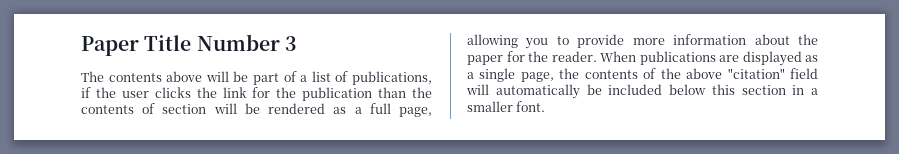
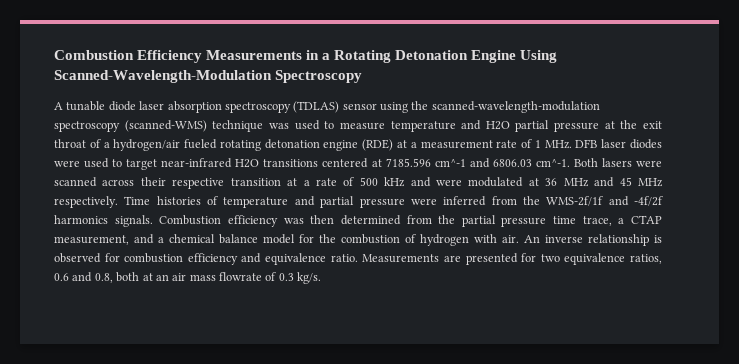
- Paper Title Number 3
- The contents above will be part of a list of publications, if the user clicks the link for the publication than the contents of section will be rendered as a full page, allowing you to provide more information about the paper for the reader. When publications are displayed as a single page, the contents of the above "citation" field will automatically be included below this section in a smaller font.
+ Combustion Efficiency Measurements in a Rotating Detonation Engine Using Scanned-Wavelength-Modulation Spectroscopy
+ A tunable diode laser absorption spectroscopy (TDLAS) sensor using the scanned-wavelength-modulation spectroscopy (scanned-WMS) technique was used to measure temperature and H2O partial pressure at the exit throat of a hydrogen/air fueled rotating detonation engine (RDE) at a measurement rate of 1 MHz. DFB laser diodes were used to target near-infrared H2O transitions centered at 7185.596 cm^-1 and 6806.03 cm^-1. Both lasers were scanned across their respective transition at a rate of 500 kHz and were modulated at 36 MHz and 45 MHz respectively. Time histories of temperature and partial pressure were inferred from the WMS-2f/1f and -4f/2f harmonics signals. Combustion efficiency was then determined from the partial pressure time trace, a CTAP measurement, and a chemical balance model for the combustion of hydrogen with air. An inverse relationship is observed for combustion efficiency and equivalence ratio. Measurements are presented for two equivalence ratios, 0.6 and 0.8, both at an air mass flowrate of 0.3 kg/s.

